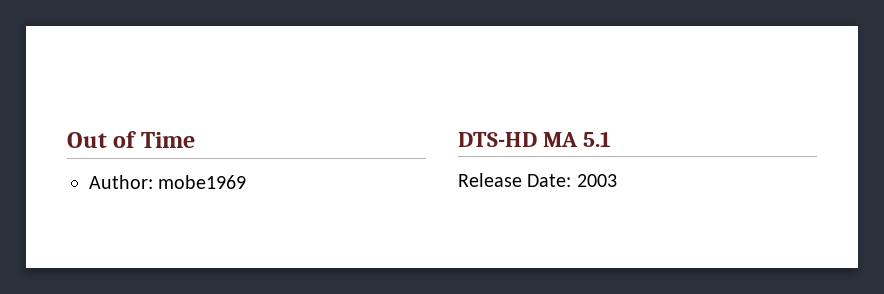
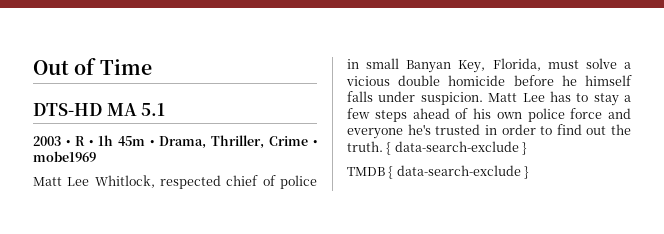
- Author: mobe1969
- Release Date: 2003
+ 2003 • R • 1h 45m • Drama, Thriller, Crime • mobe1969
+ Matt Lee Whitlock, respected chief of police in small Banyan Key, Florida, must solve a vicious double homicide before he himself falls under suspicion. Matt Lee has to stay a few steps ahead of his own police force and everyone he's trusted in order to find out the truth. { data-search-exclude }
+ TMDB { data-search-exclude }

